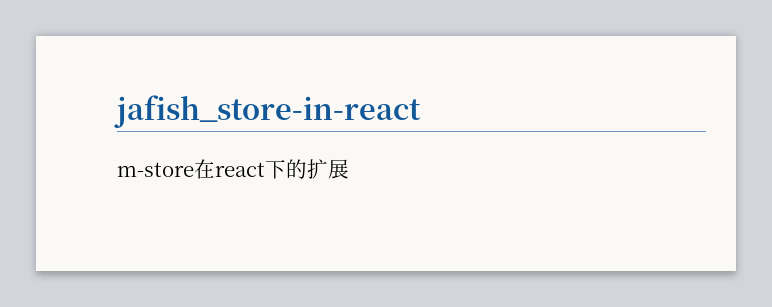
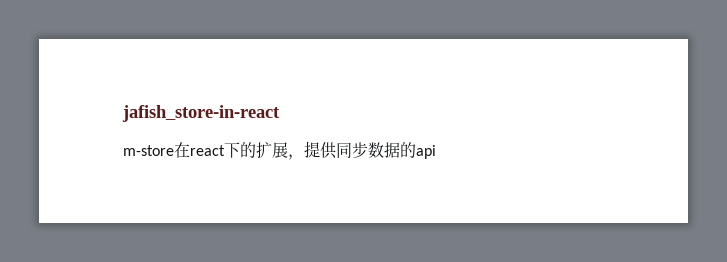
- m-store在react下的扩展
+ m-store在react下的扩展，提供同步数据的api

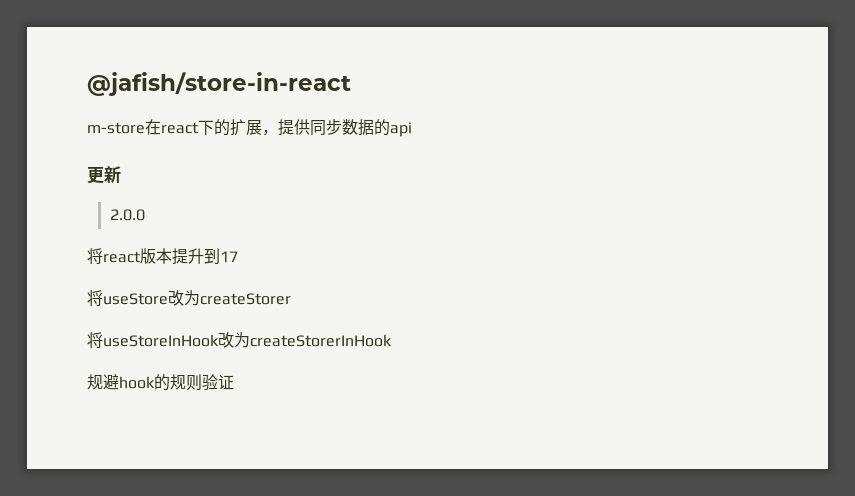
- jafish_store-in-react
+ @jafish/store-in-react
+ 更新
+ 2.0.0
+ 将react版本提升到17
+ 将useStore改为createStorer
+ 将useStoreInHook改为createStorerInHook
+ 规避hook的规则验证

